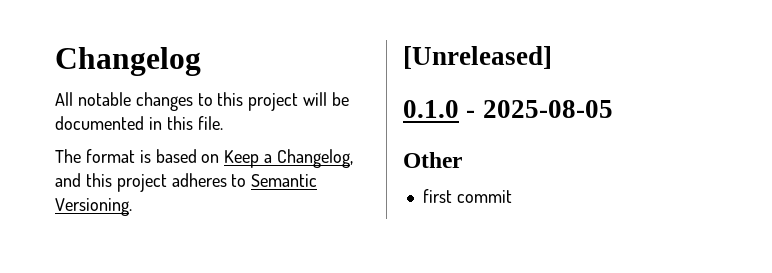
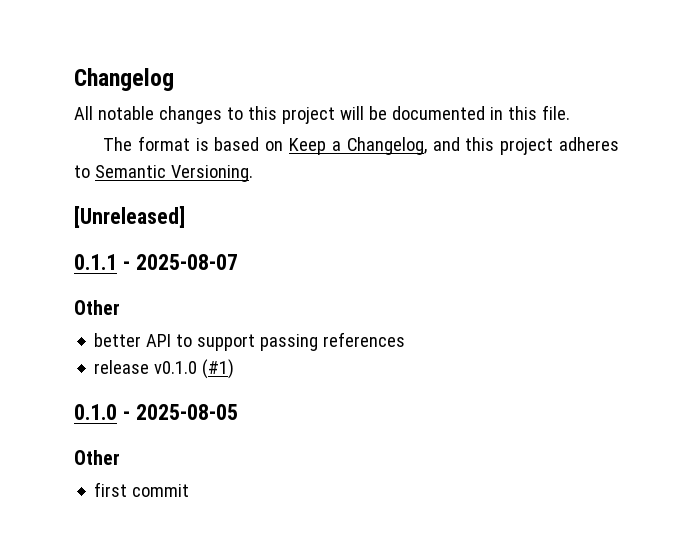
+ 0.1.1 - 2025-08-07
+ Other
+ better API to support passing references
+ release v0.1.0 (#1)

